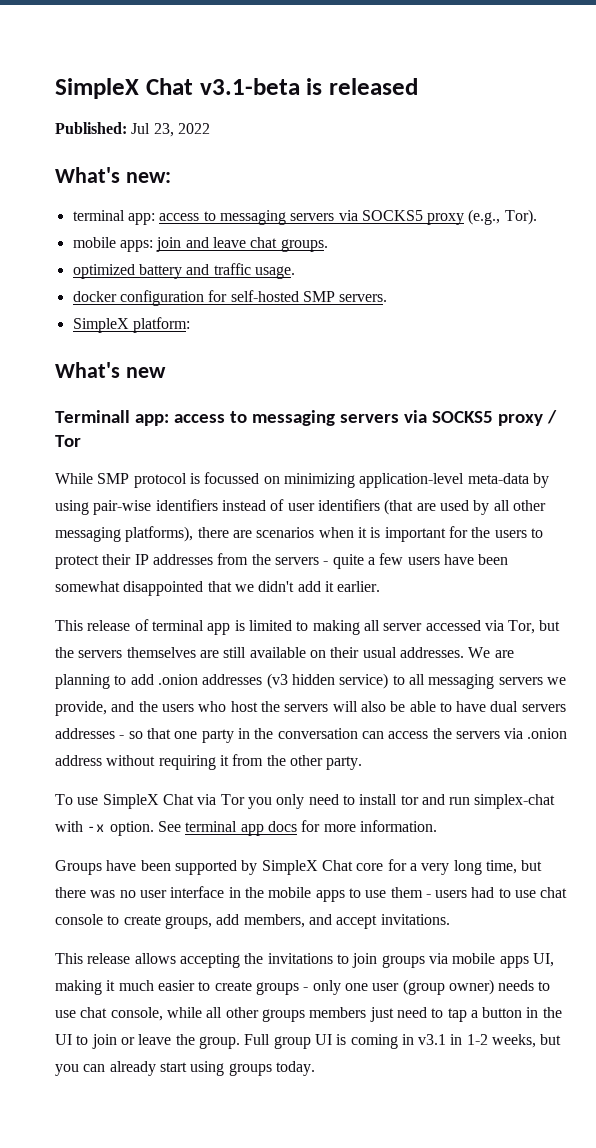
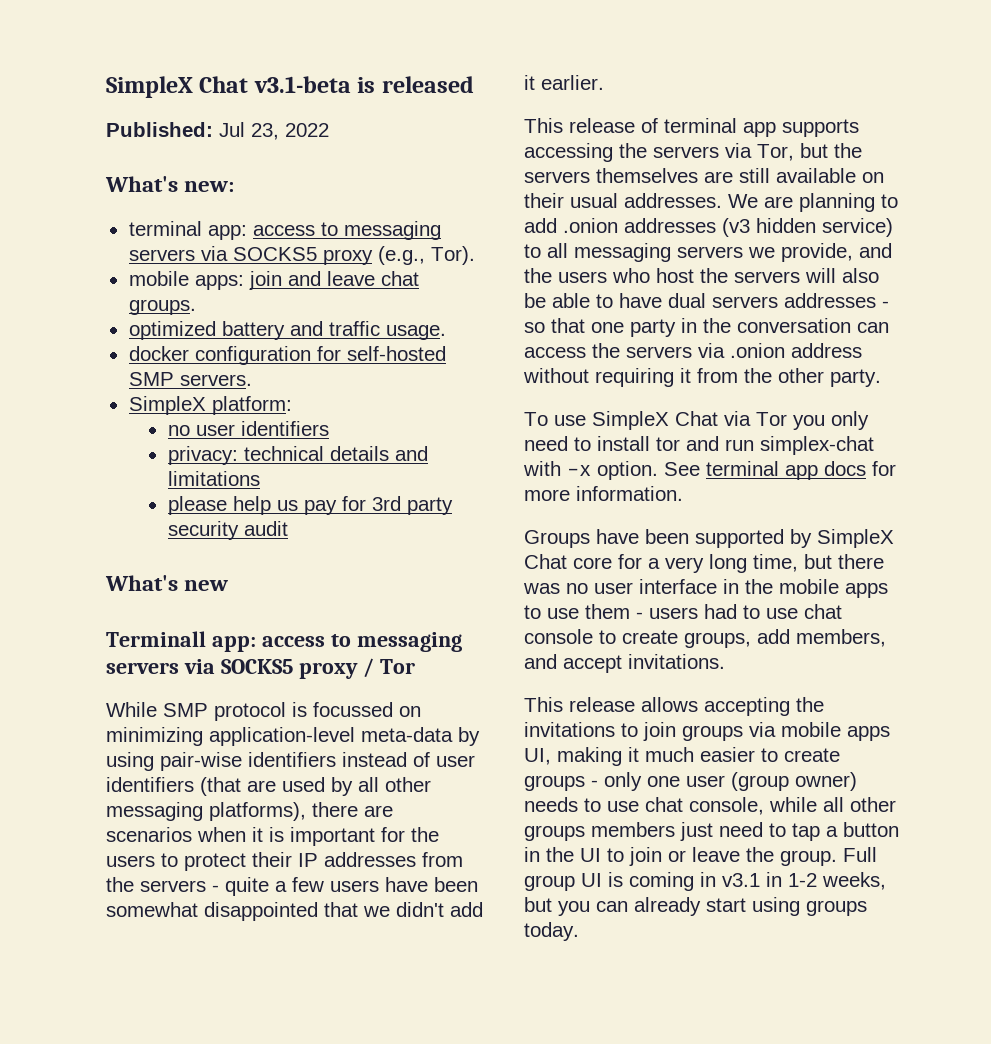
+ no user identifiers
+ privacy: technical details and limitations
+ please help us pay for 3rd party security audit
- This release of terminal app is limited to making all server accessed via Tor, but the servers themselves are still available on their usual addresses.
+ This release of terminal app supports accessing the servers via Tor, but the servers themselves are still available on their usual addresses.

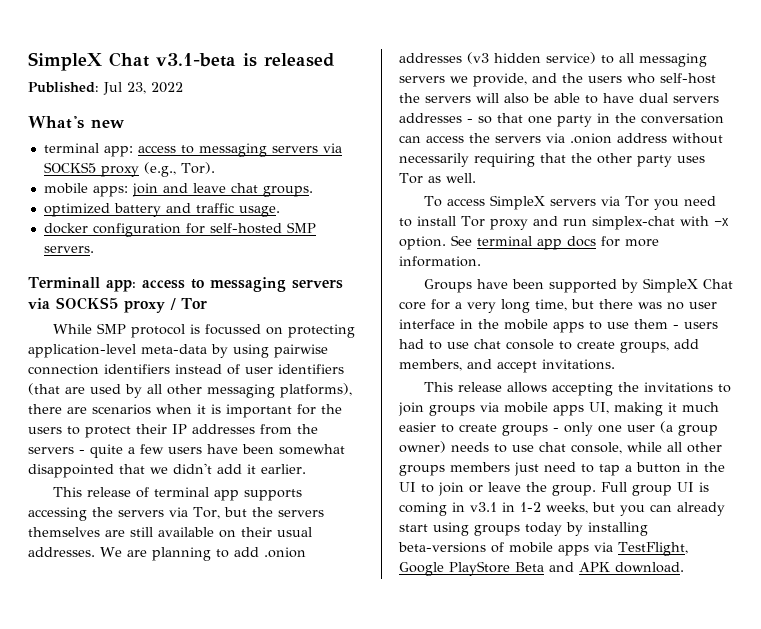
- What's new:
+ What's new
- SimpleX platform:
- no user identifiers
- privacy: technical details and limitations
- please help us pay for 3rd party security audit
- What's new
- While SMP protocol is focussed on minimizing application-level meta-data by using pair-wise identifiers instead of user identifiers (that are used by all other messaging platforms), there are scenarios when it is important for the users to protect their IP addresses from the servers - quite a few users have been somewhat disappointed that we didn't add it earlier.
+ While SMP protocol is focussed on protecting application-level meta-data by using pairwise connection identifiers instead of user identifiers (that are used by all other messaging platforms), there are scenarios when it is important for the users to protect their IP addresses from the servers - quite a few users have been somewhat disappointed that we didn't add it earlier.
- We are planning to add .onion addresses (v3 hidden service) to all messaging servers we provide, and the users who host the servers will also be able to have dual servers addresses - so that one party in the conversation can access the servers via .onion address without requiring it from the other party.
- To use SimpleX Chat via Tor you only need to install tor and run simplex-chat with -x option.
+ We are planning to add .onion addresses (v3 hidden service) to all messaging servers we provide, and the users who self-host the servers will also be able to have dual servers addresses - so that one party in the conversation can access the servers via .onion address without necessarily requiring that the other party uses Tor as well.
+ To access SimpleX servers via Tor you need to install Tor proxy and run simplex-chat with -x option.
- This release allows accepting the invitations to join groups via mobile apps UI, making it much easier to create groups - only one user (group owner) needs to use chat console, while all other groups members just need to tap a button in the UI to join or leave the group.
+ This release allows accepting the invitations to join groups via mobile apps UI, making it much easier to create groups - only one user (a group owner) needs to use chat console, while all other groups members just need to tap a button in the UI to join or leave the group.
- Full group UI is coming in v3.1 in 1-2 weeks, but you can already start using groups today.
+ Full group UI is coming in v3.1 in 1-2 weeks, but you can already start using groups today by installing beta-versions of mobile apps via TestFlight, Google PlayStore Beta and APK download.

